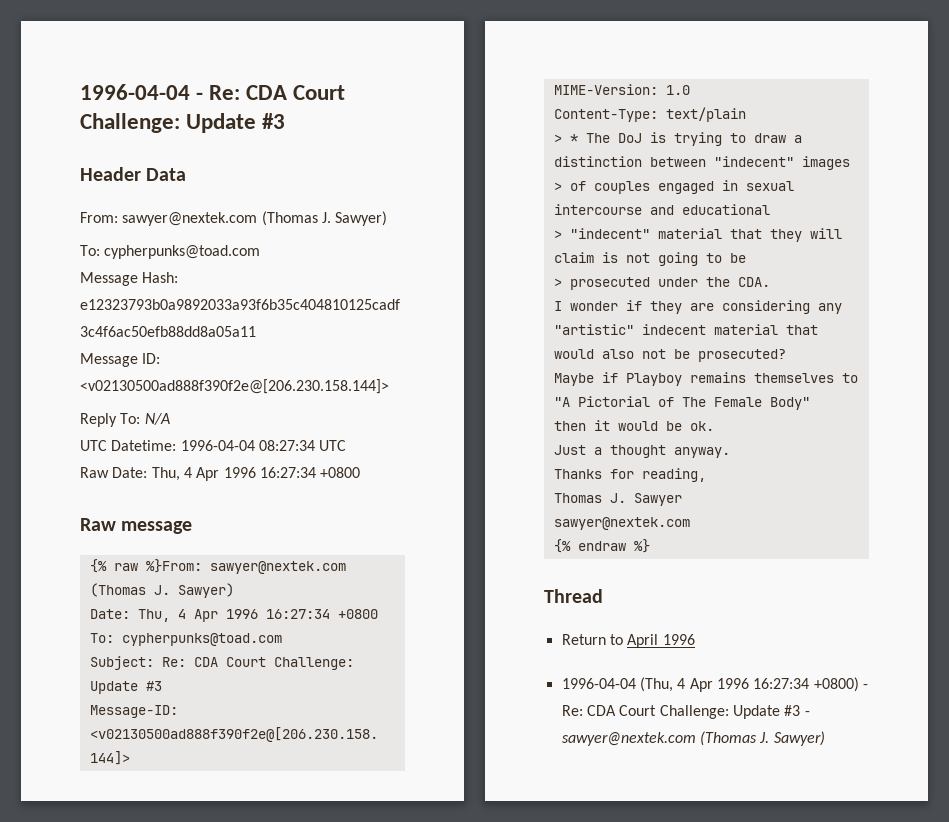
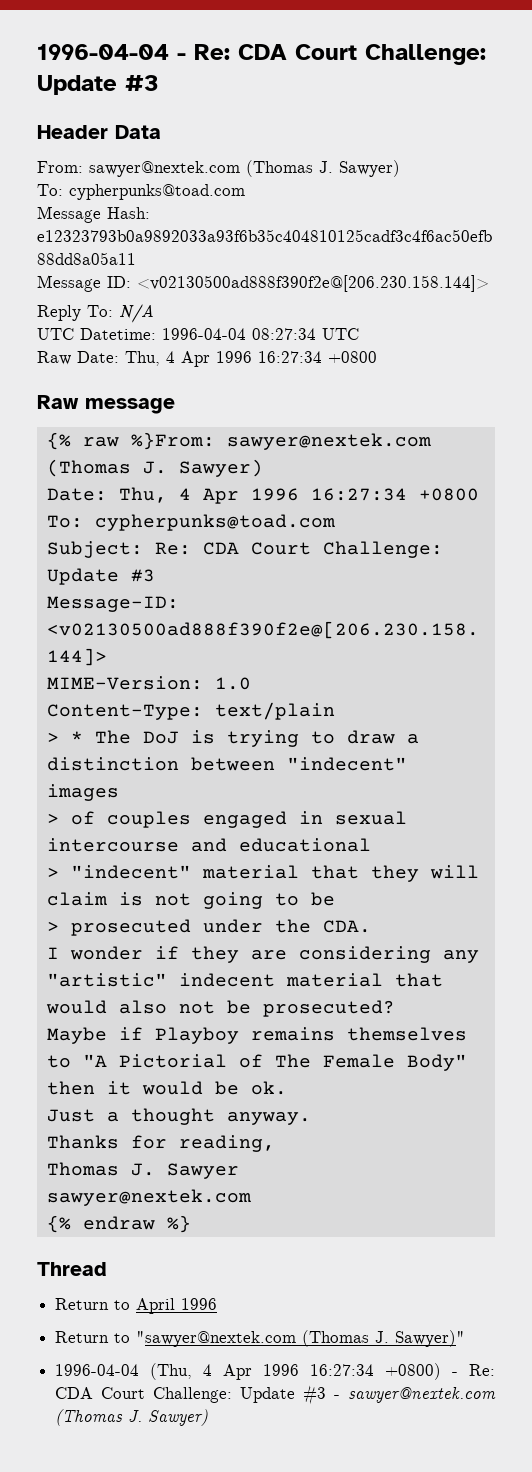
+ Return to "sawyer@nextek.com (Thomas J. Sawyer)"

